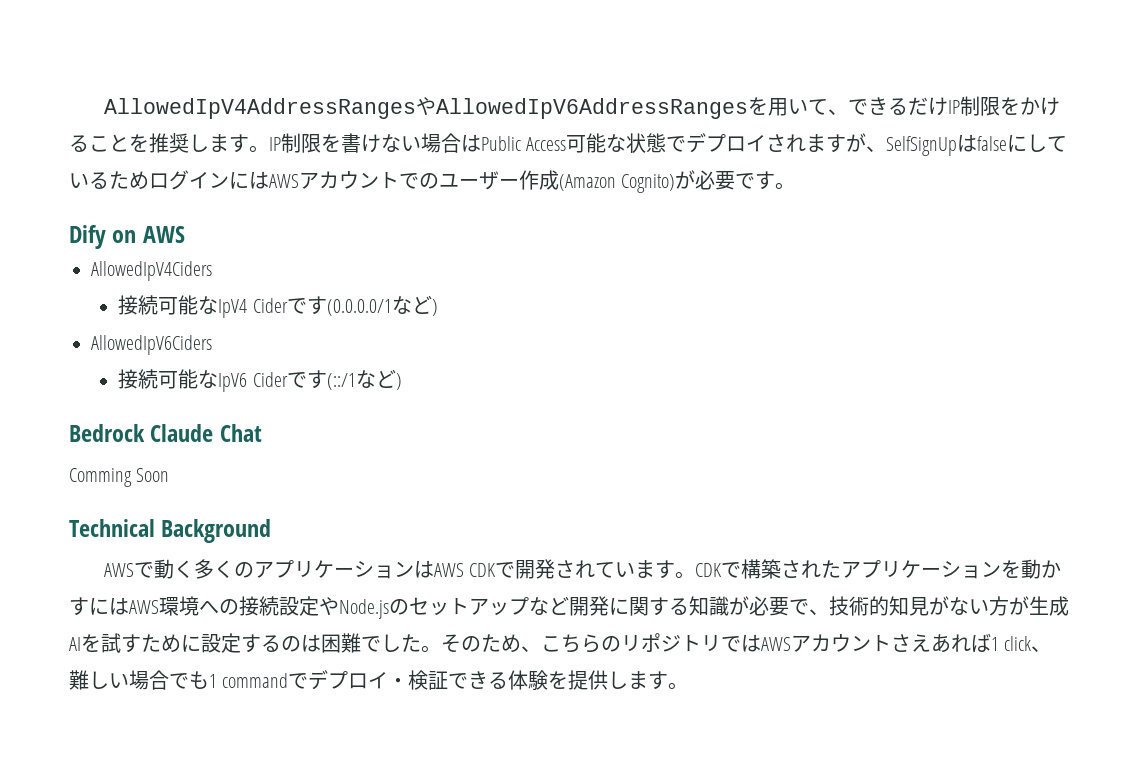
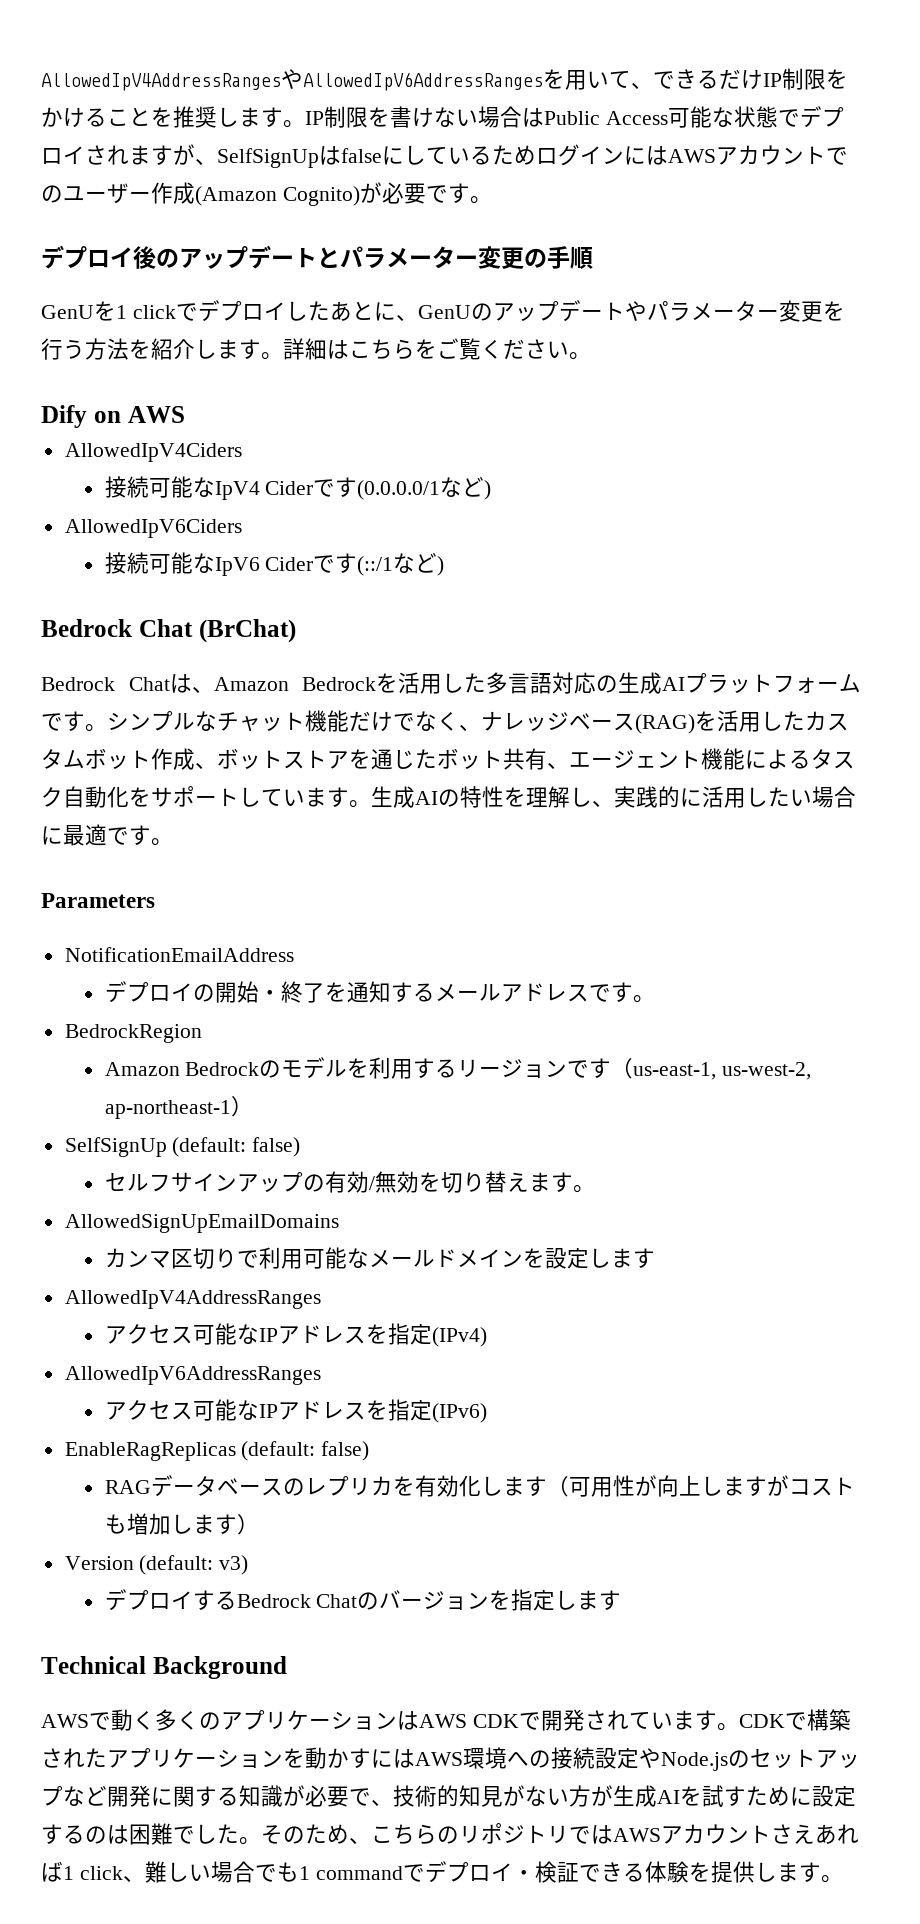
+ デプロイ後のアップデートとパラメーター変更の手順
+ GenUを1 clickでデプロイしたあとに、GenUのアップデートやパラメーター変更を行う方法を紹介します。詳細はこちらをご覧ください。
- Bedrock Claude Chat
- Comming Soon
+ Bedrock Chat (BrChat)
+ Bedrock Chatは、Amazon Bedrockを活用した多言語対応の生成AIプラットフォームです。シンプルなチャット機能だけでなく、ナレッジベース(RAG)を活用したカスタムボット作成、ボットストアを通じたボット共有、エージェント機能によるタスク自動化をサポートしています。生成AIの特性を理解し、実践的に活用したい場合に最適です。
+ Parameters
+ NotificationEmailAddress
+ デプロイの開始・終了を通知するメールアドレスです。
+ BedrockRegion
+ Amazon Bedrockのモデルを利用するリージョンです（us-east-1, us-west-2, ap-northeast-1）
+ SelfSignUp (default: false)
+ セルフサインアップの有効/無効を切り替えます。
+ AllowedSignUpEmailDomains
+ カンマ区切りで利用可能なメールドメインを設定します
+ AllowedIpV4AddressRanges
+ アクセス可能なIPアドレスを指定(IPv4)
+ AllowedIpV6AddressRanges
+ アクセス可能なIPアドレスを指定(IPv6)
+ EnableRagReplicas (default: false)
+ RAGデータベースのレプリカを有効化します（可用性が向上しますがコストも増加します）
+ Version (default: v3)
+ デプロイするBedrock Chatのバージョンを指定します

